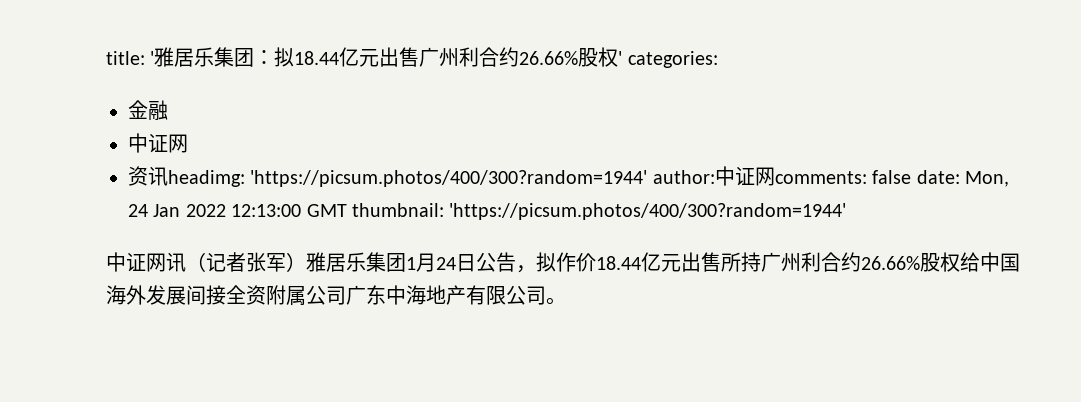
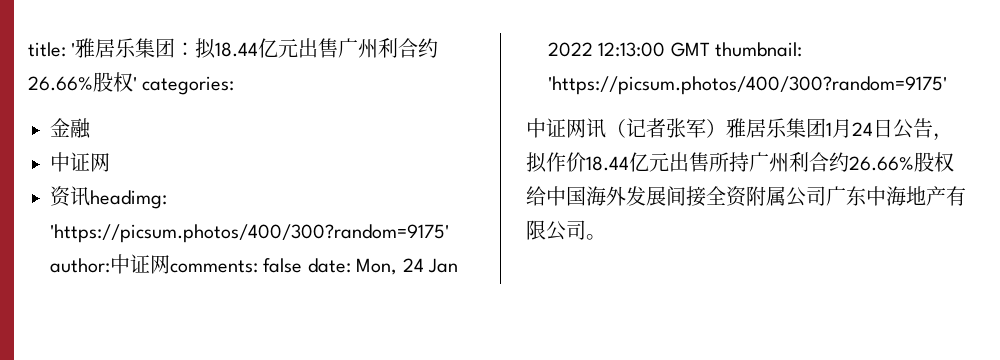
- 资讯headimg: 'https://picsum.photos/400/300?random=1944' author:中证网comments: false date: Mon, 24 Jan 2022 12:13:00 GMT thumbnail: 'https://picsum.photos/400/300?random=1944'
+ 资讯headimg: 'https://picsum.photos/400/300?random=9175' author:中证网comments: false date: Mon, 24 Jan 2022 12:13:00 GMT thumbnail: 'https://picsum.photos/400/300?random=9175'

